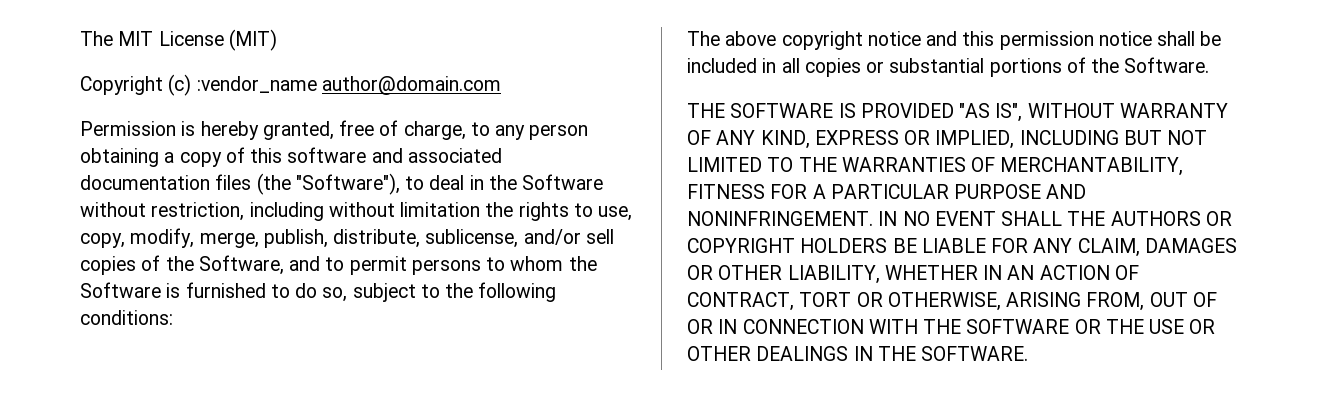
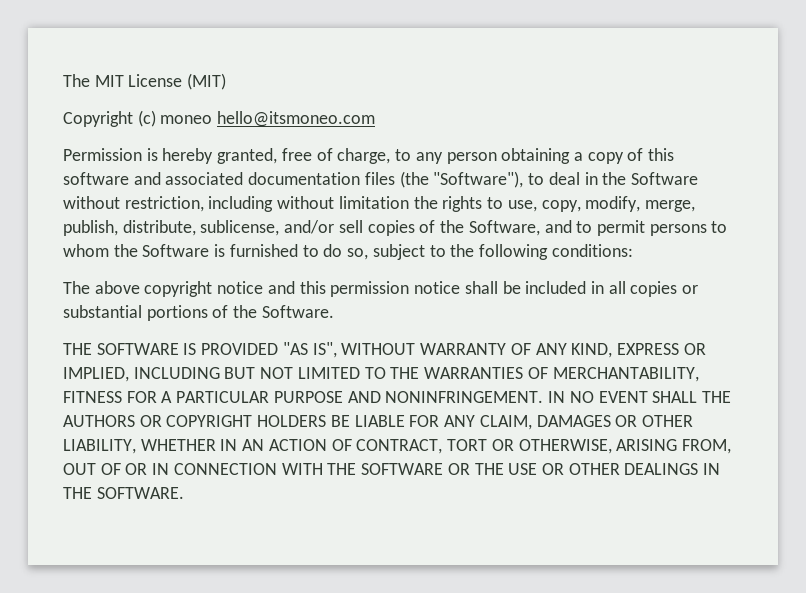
- Copyright (c) :vendor_name author@domain.com
+ Copyright (c) moneo hello@itsmoneo.com

